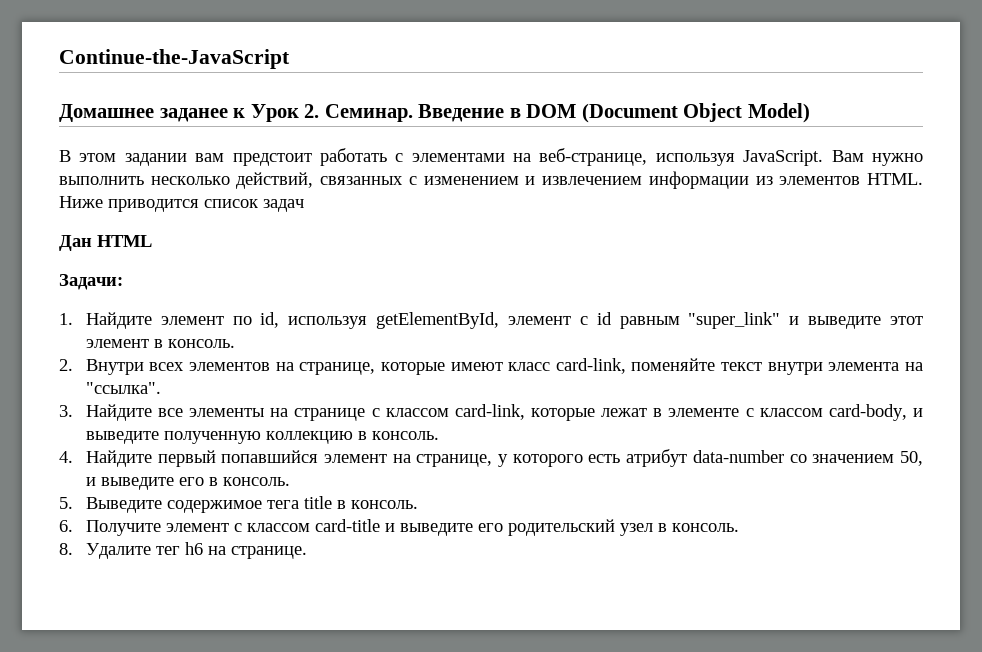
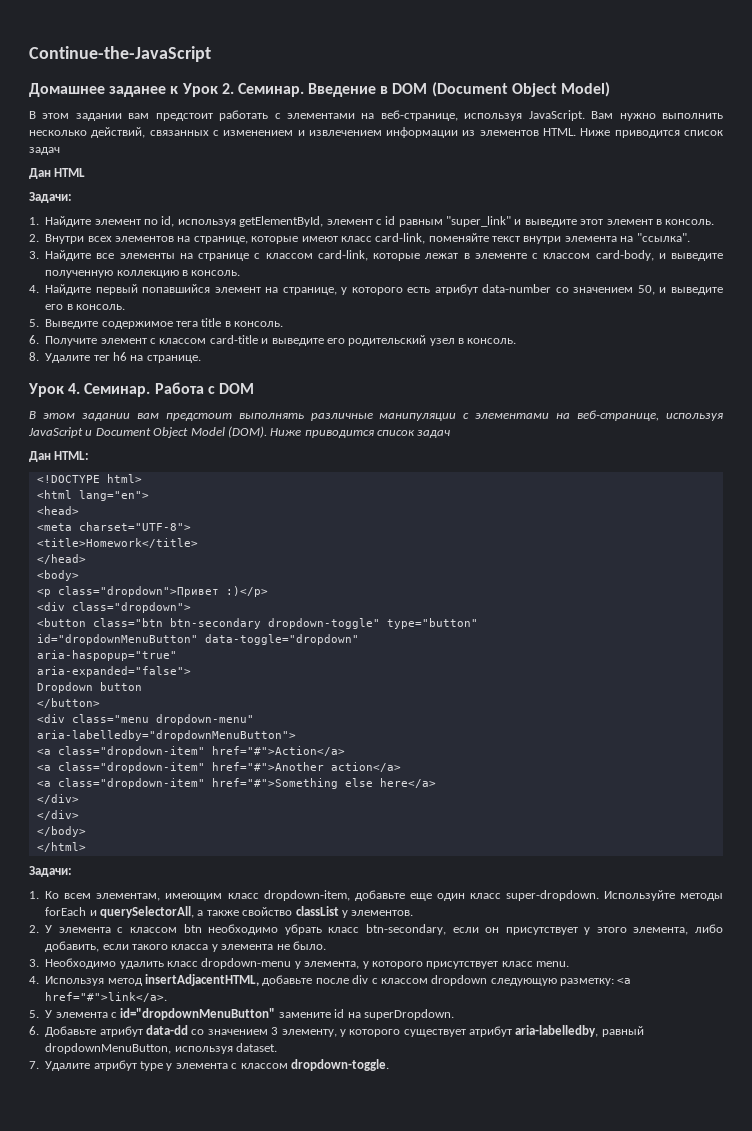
+ Урок 4. Семинар. Работа с DOM
+ В этом задании вам предстоит выполнять различные манипуляции с элементами на веб-странице, используя JavaScript и Document Object Model (DOM). Ниже приводится список задач
+ Дан HTML:
+ <!DOCTYPE html>
+ <html lang="en">
+ <head>
+ <meta charset="UTF-8">
+ <title>Homework</title>
+ </head>
+ <body>
+ <p class="dropdown">Привет :)</p>
+ <div class="dropdown">
+ <button class="btn btn-secondary dropdown-toggle" type="button"
+ id="dropdownMenuButton" data-toggle="dropdown"
+ aria-haspopup="true"
+ aria-expanded="false">
+ Dropdown button
+ </button>
+ <div class="menu dropdown-menu"
+ aria-labelledby="dropdownMenuButton">
+ <a class="dropdown-item" href="#">Action</a>
+ <a class="dropdown-item" href="#">Another action</a>
+ <a class="dropdown-item" href="#">Something else here</a>
+ </div>
+ </div>
+ </body>
+ </html>
+ Задачи:
+ 1. Ко всем элементам, имеющим класс dropdown-item, добавьте еще один класс super-dropdown. Используйте методы forEach и querySelectorAll, а также свойство classList у элементов.
+ 2. У элемента с классом btn необходимо убрать класс btn-secondary, если он присутствует у этого элемента, либо добавить, если такого класса у элемента не было.
+ 3. Необходимо удалить класс dropdown-menu у элемента, у которого присутствует класс menu.
+ 4. Используя метод insertAdjacentHTML, добавьте после div с классом dropdown следующую разметку: <a href="#">link</a>.
+ 5. У элемента с id="dropdownMenuButton" замените id на superDropdown.
+ 6. Добавьте атрибут data-dd со значением 3 элементу, у которого существует атрибут aria-labelledby, равный dropdownMenuButton, используя dataset.
+ 7. Удалите атрибут type у элемента с классом dropdown-toggle.

